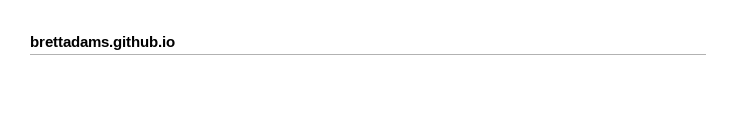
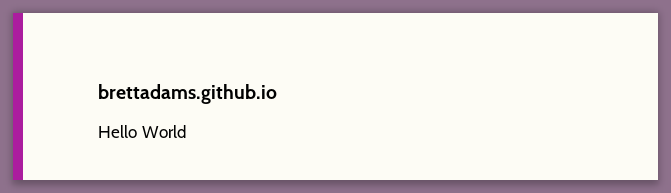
+ Hello World

